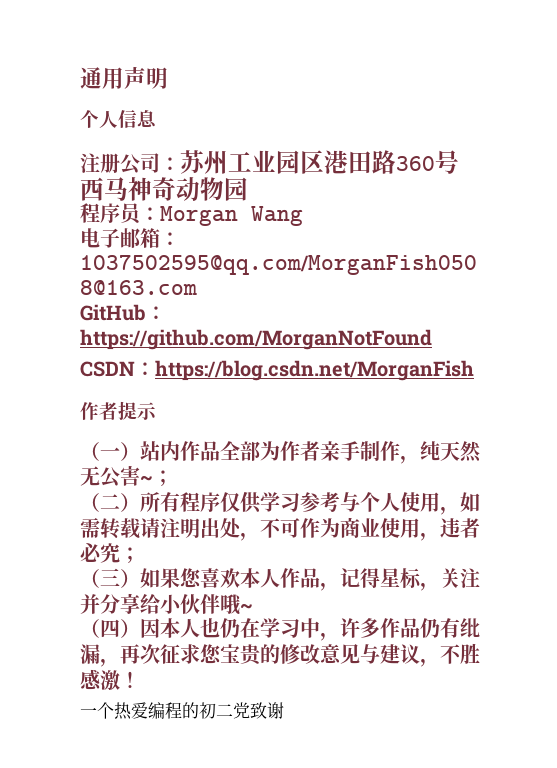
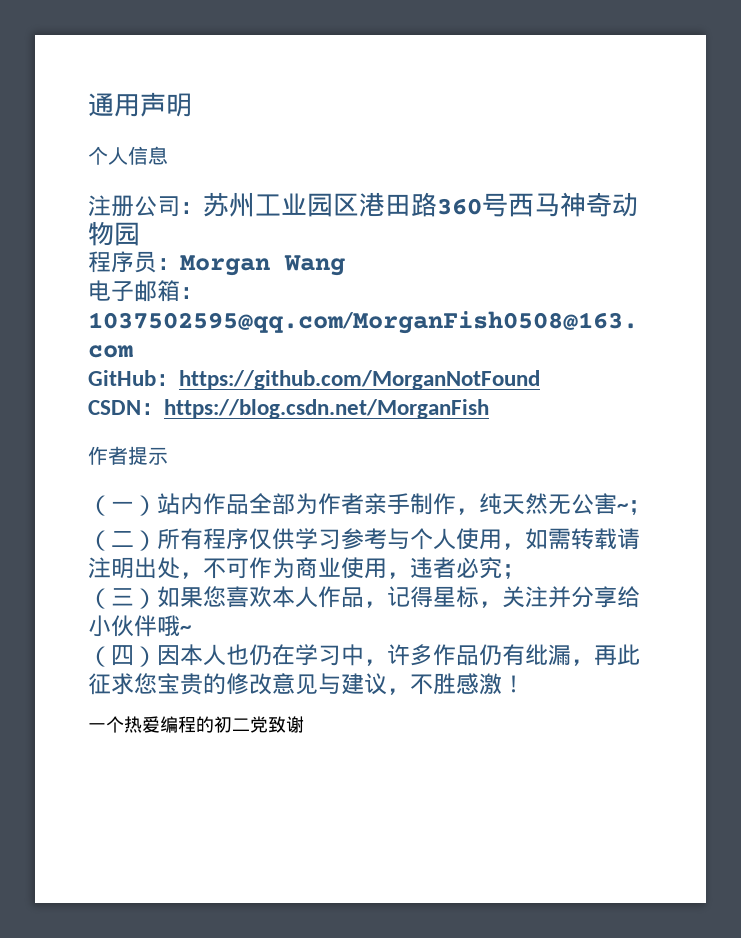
- （四）因本人也仍在学习中，许多作品仍有纰漏，再次征求您宝贵的修改意见与建议，不胜感激！
+ （四）因本人也仍在学习中，许多作品仍有纰漏，再此征求您宝贵的修改意见与建议，不胜感激！

